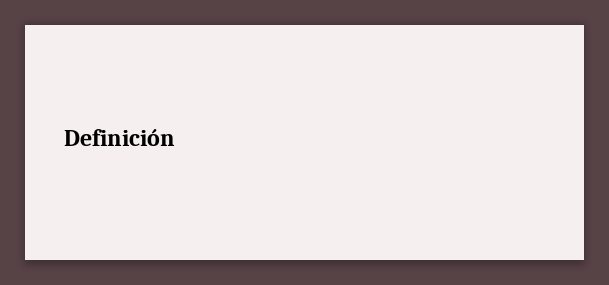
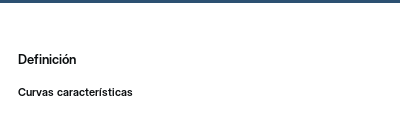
+ Curvas características

